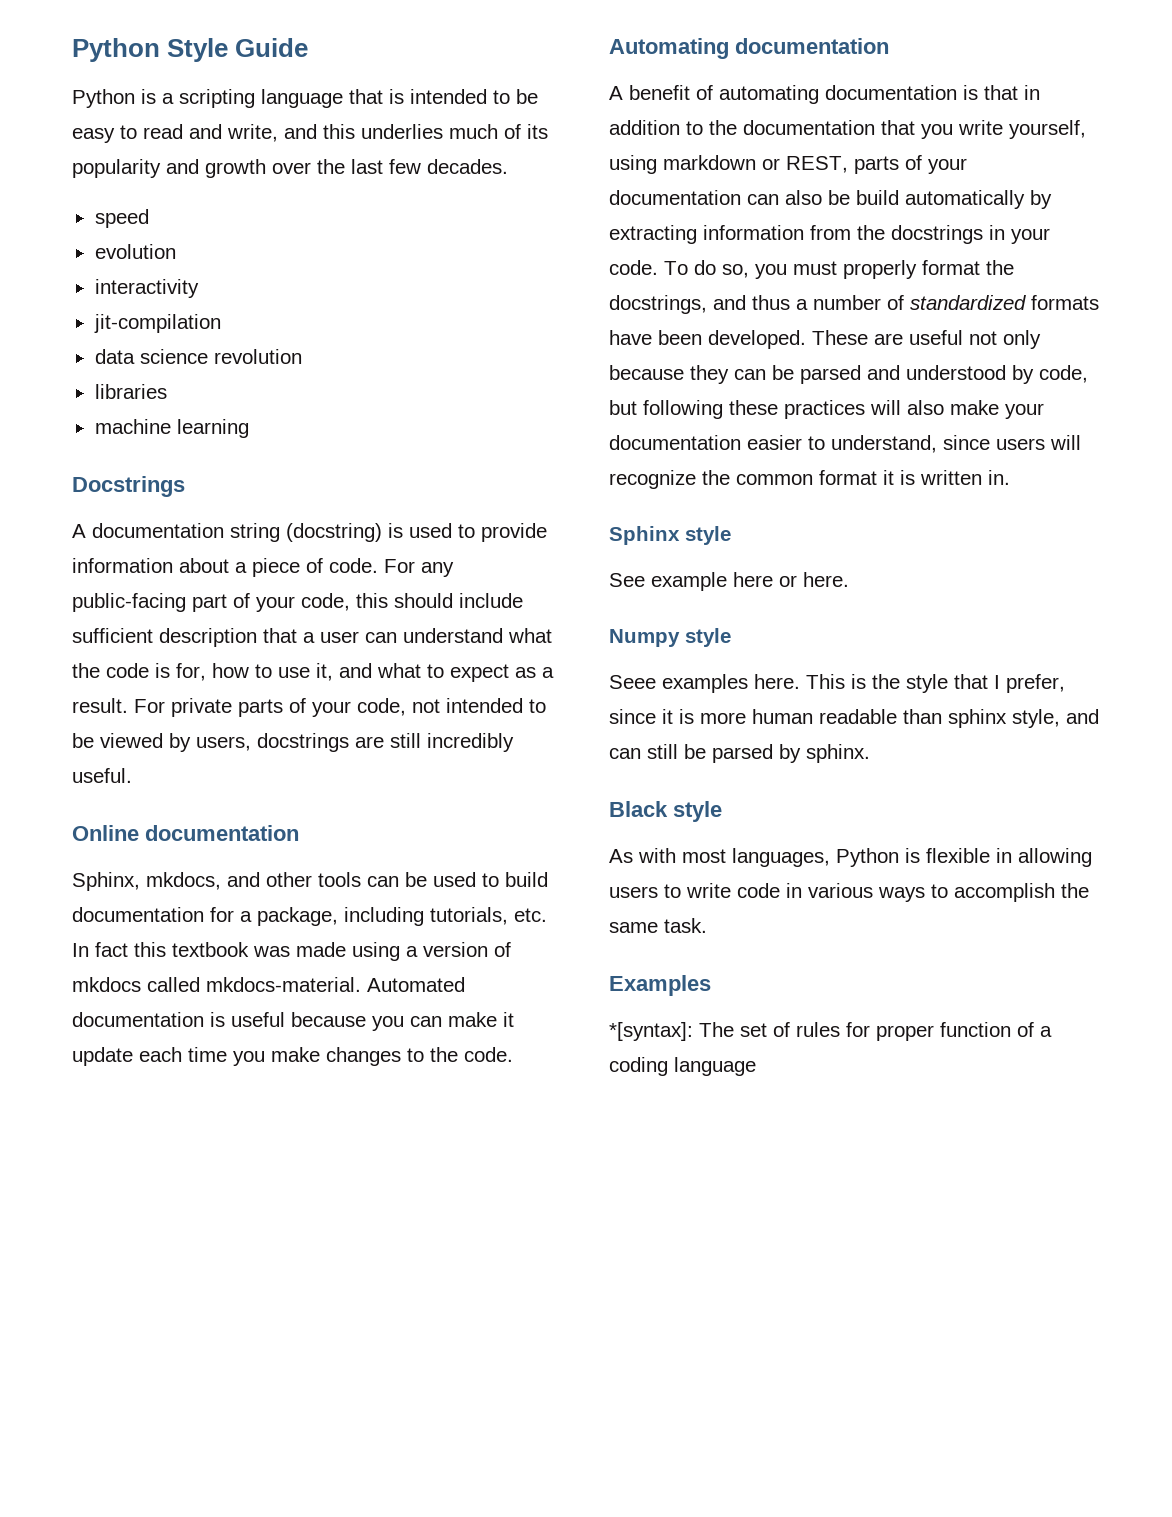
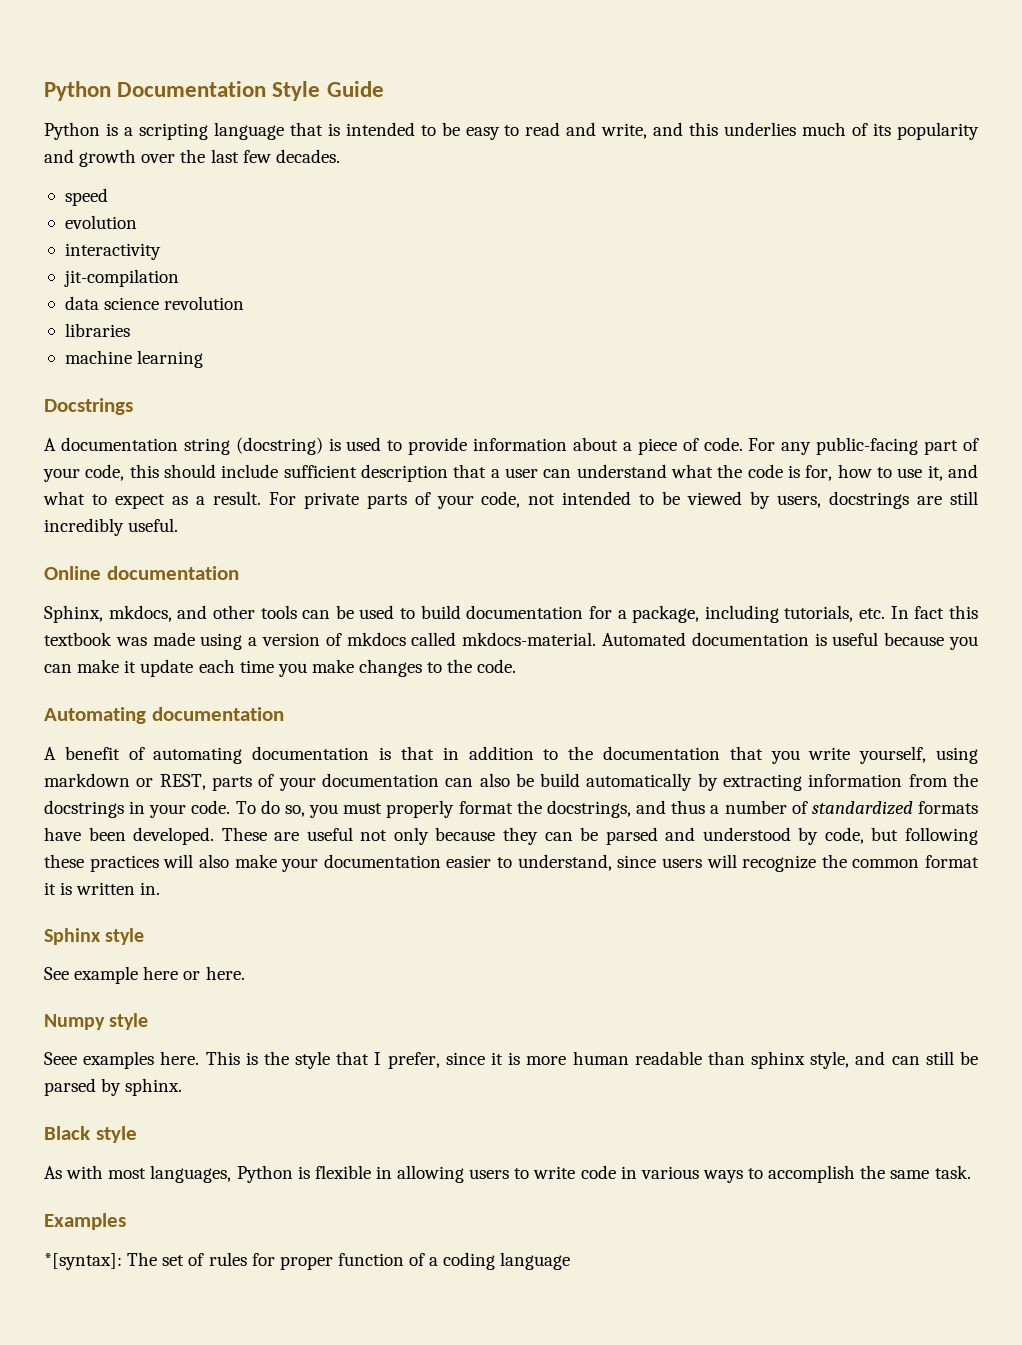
- Python Style Guide
+ Python Documentation Style Guide

